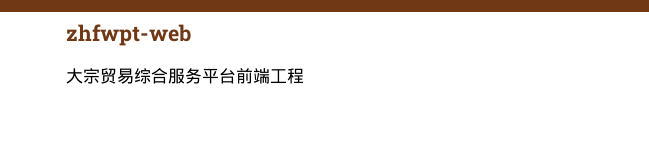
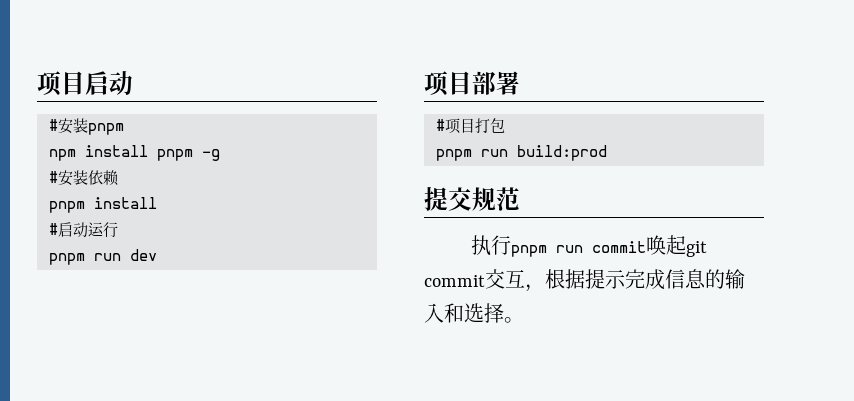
- zhfwpt-web
- 大宗贸易综合服务平台前端工程
+ 项目启动
+ #安装pnpm
+ npm install pnpm -g
+ #安装依赖
+ pnpm install
+ #启动运行
+ pnpm run dev
+ 项目部署
+ #项目打包
+ pnpm run build:prod
+ 提交规范
+ 执行pnpm run commit唤起git commit交互，根据提示完成信息的输入和选择。

